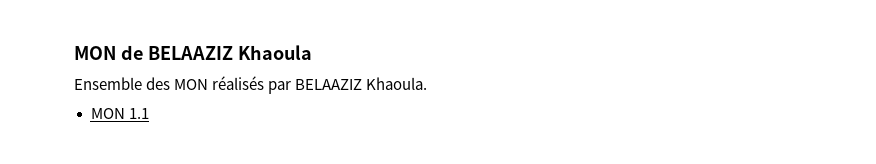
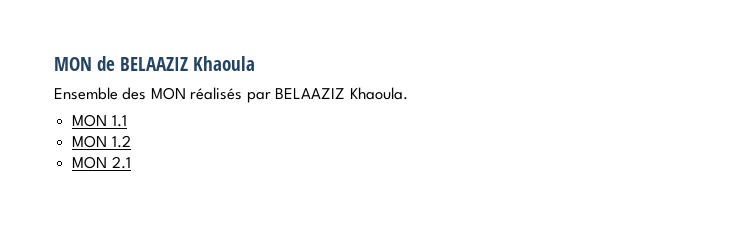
+ MON 1.2
+ MON 2.1

